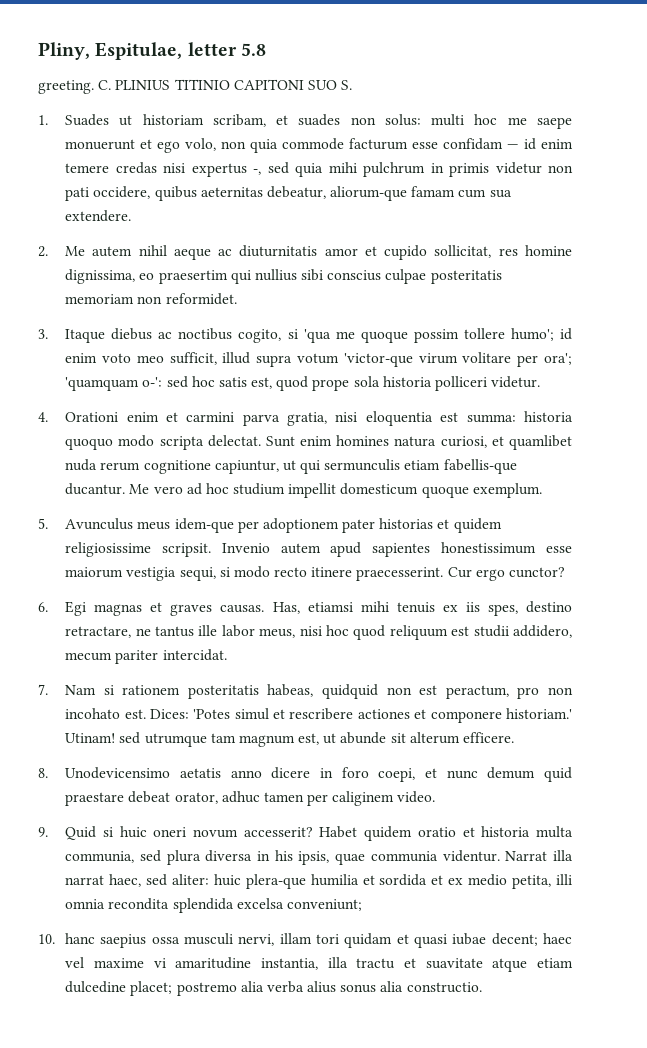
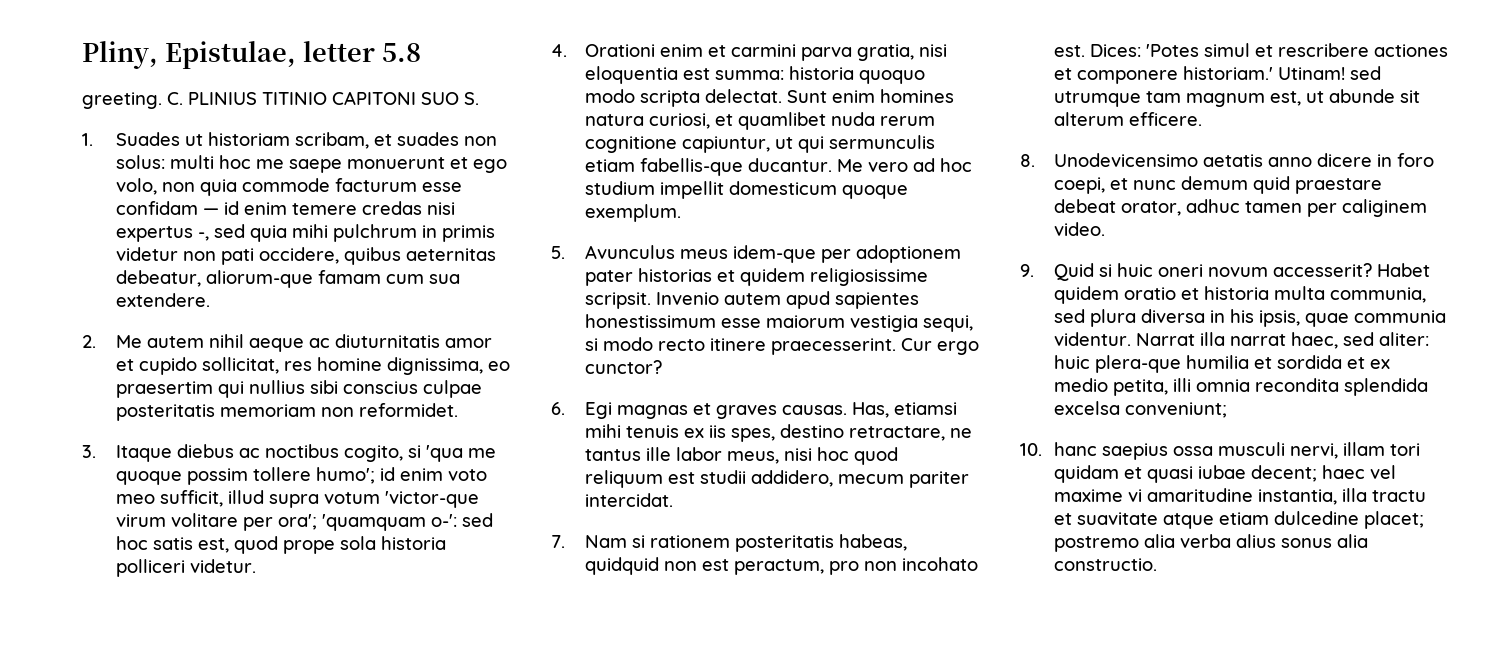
- Pliny, Espitulae, letter 5.8
+ Pliny, Epistulae, letter 5.8

